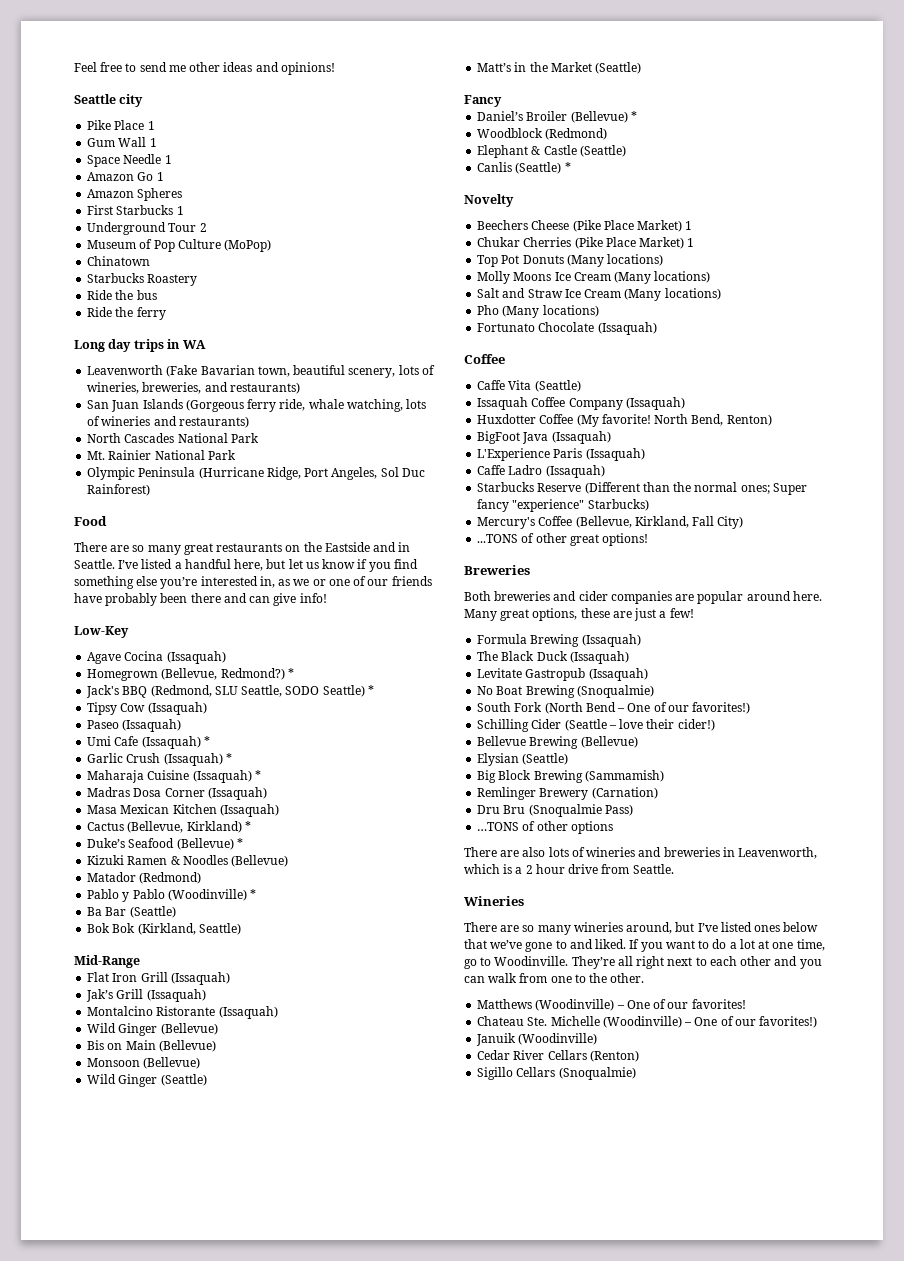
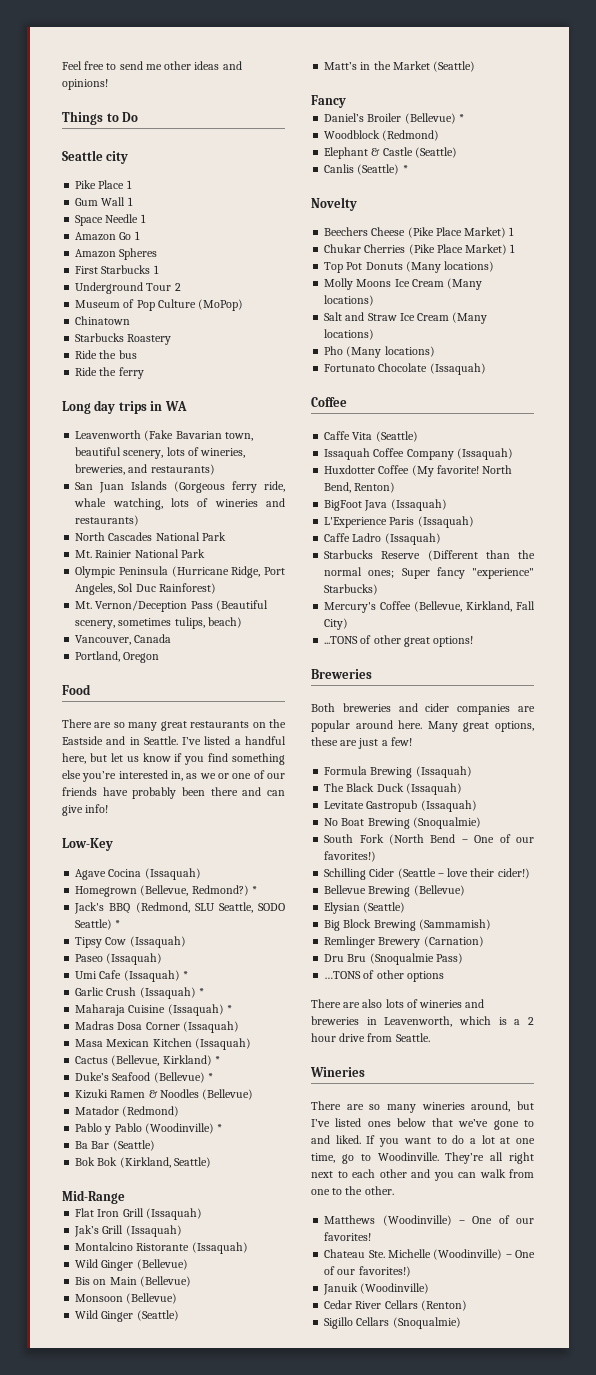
+ Things to Do
+ Mt. Vernon/Deception Pass (Beautiful scenery, sometimes tulips, beach)
+ Vancouver, Canada
+ Portland, Oregon

